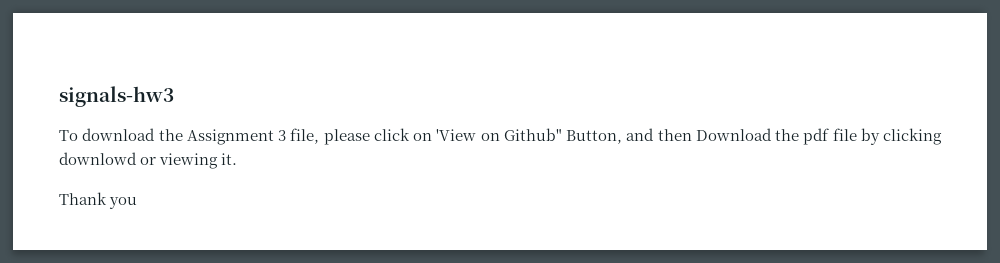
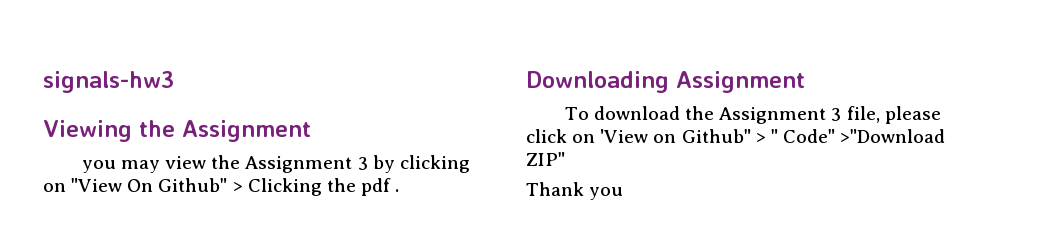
+ Viewing the Assignment
+ you may view the Assignment 3 by clicking on "View On Github" > Clicking the pdf .
+ Downloading Assignment
- To download the Assignment 3 file, please click on 'View on Github" Button, and then Download the pdf file by clicking downlowd or viewing it.
+ To download the Assignment 3 file, please click on 'View on Github" > " Code" >"Download ZIP"

